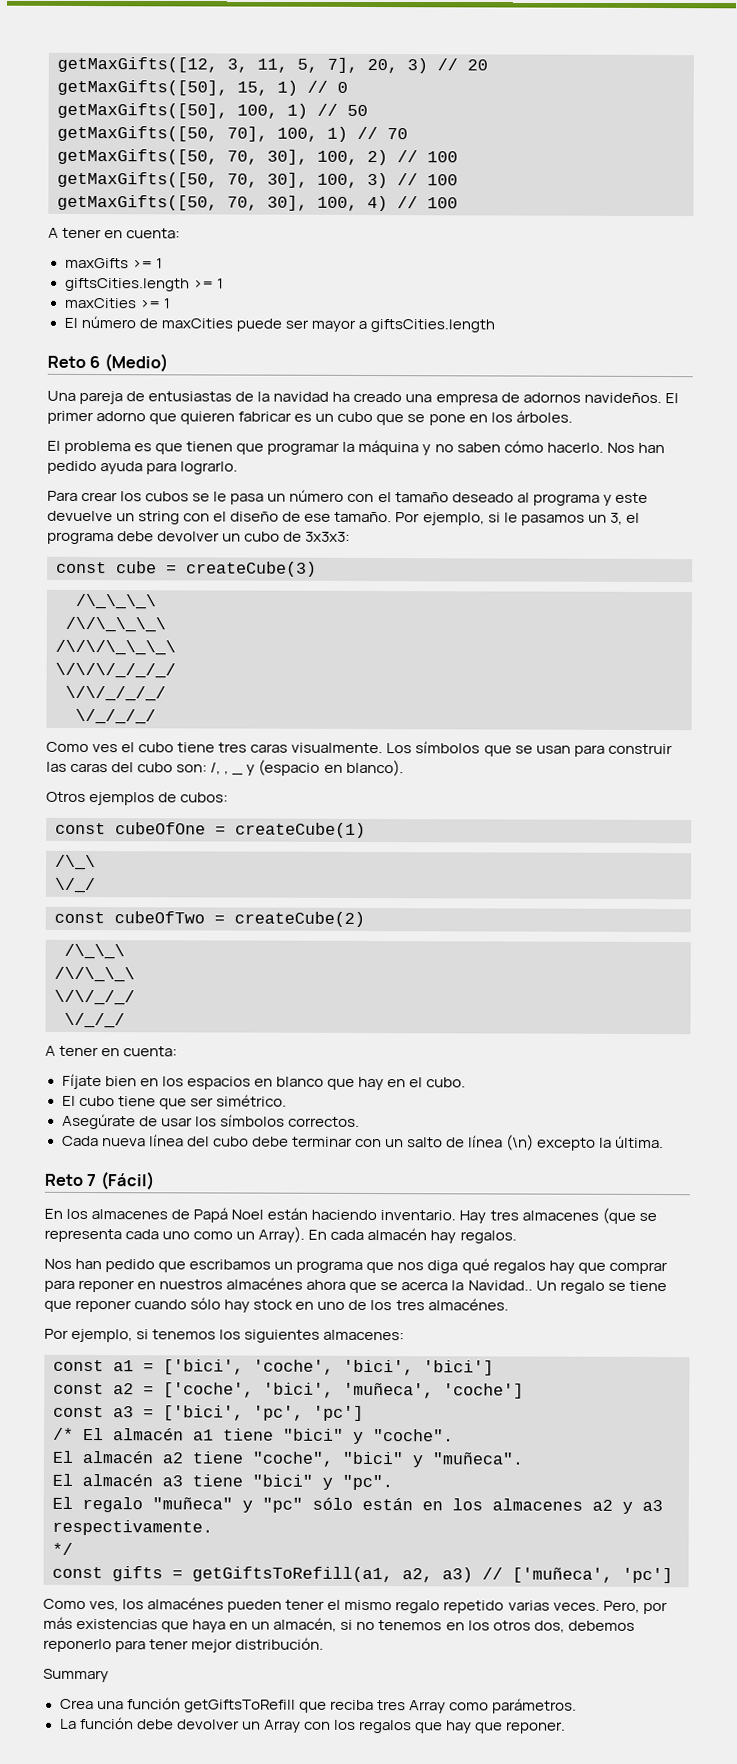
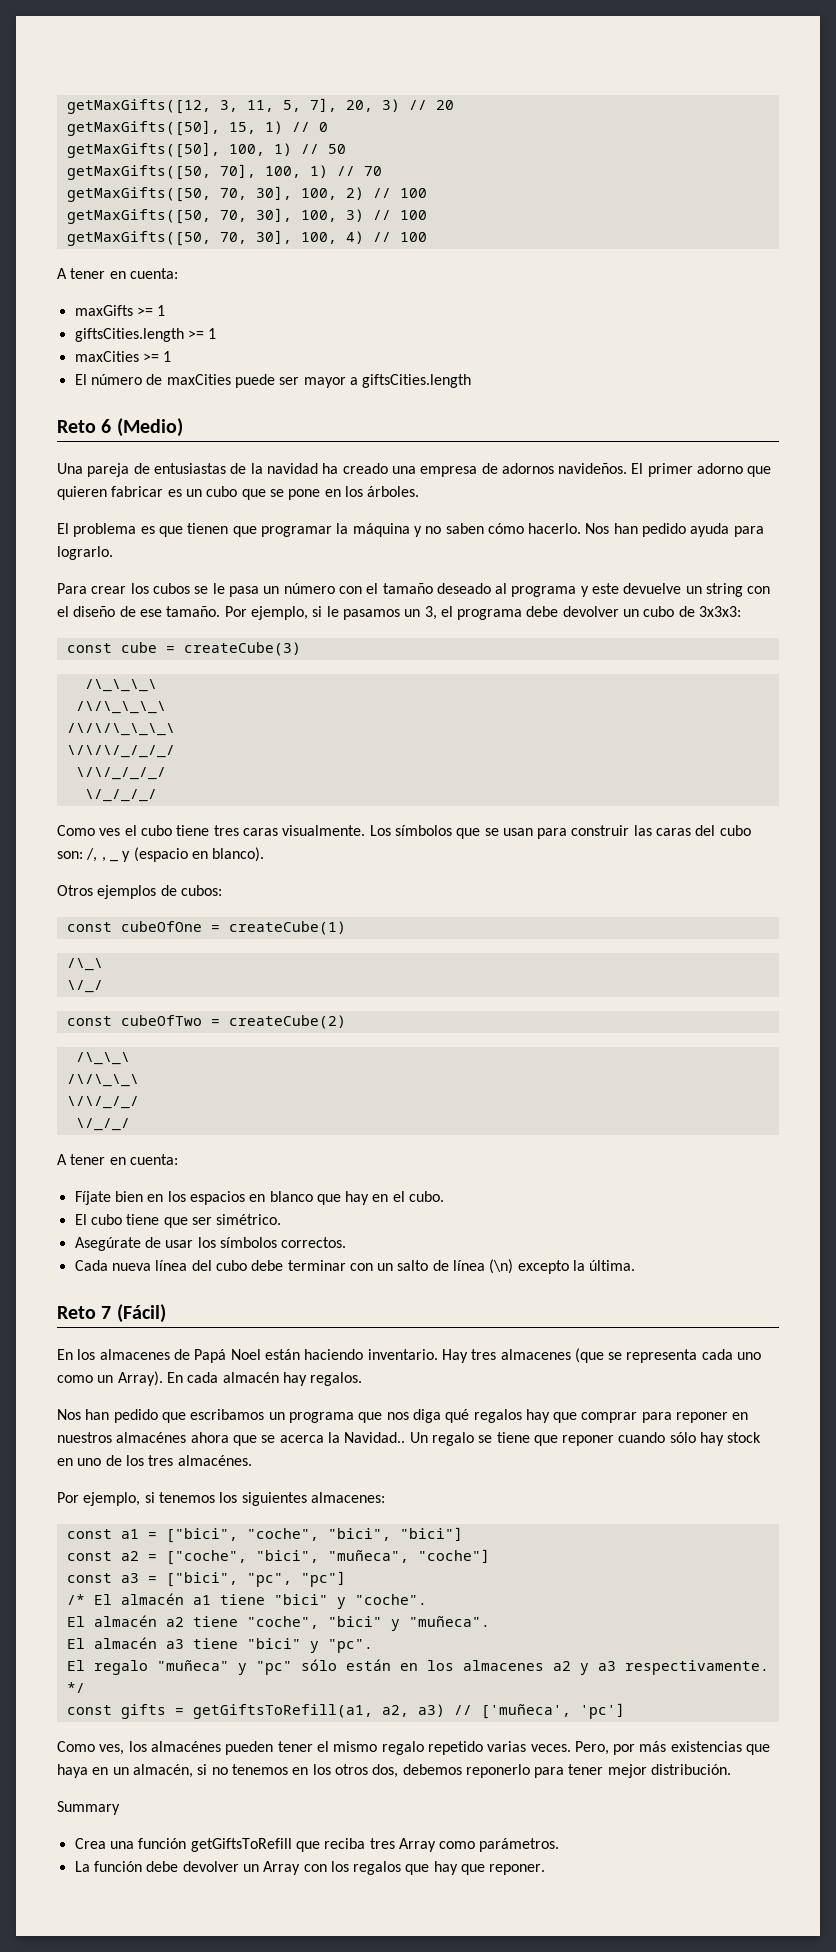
- const a1 = ['bici', 'coche', 'bici', 'bici']
+ const a1 = ["bici", "coche", "bici", "bici"]
- const a2 = ['coche', 'bici', 'muñeca', 'coche']
+ const a2 = ["coche", "bici", "muñeca", "coche"]
- const a3 = ['bici', 'pc', 'pc']
+ const a3 = ["bici", "pc", "pc"]

